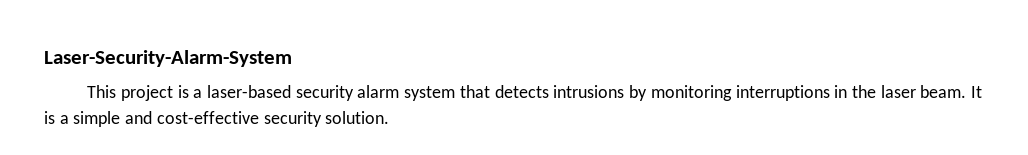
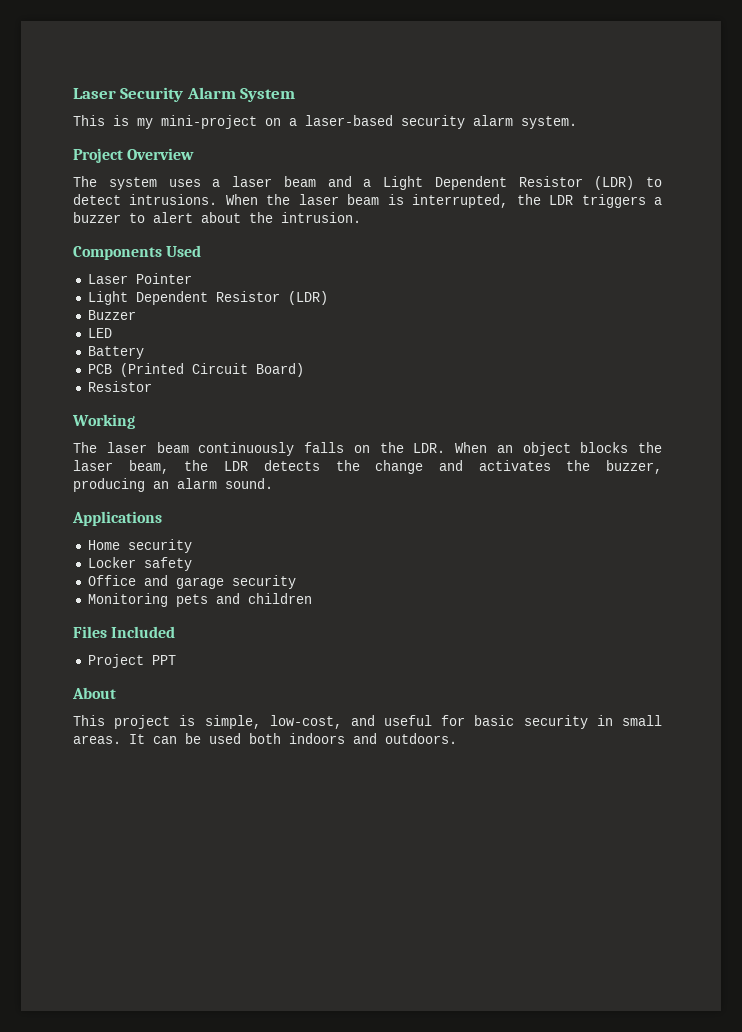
- Laser-Security-Alarm-System
- This project is a laser-based security alarm system that detects intrusions by monitoring interruptions in the laser beam. It is a simple and cost-effective security solution.
+ Laser Security Alarm System
+ This is my mini-project on a laser-based security alarm system.
+ Project Overview
+ The system uses a laser beam and a Light Dependent Resistor (LDR) to detect intrusions. When the laser beam is interrupted, the LDR triggers a buzzer to alert about the intrusion.
+ Components Used
+ Laser Pointer
+ Light Dependent Resistor (LDR)
+ Buzzer
+ LED
+ Battery
+ PCB (Printed Circuit Board)
+ Resistor
+ Working
+ The laser beam continuously falls on the LDR. When an object blocks the laser beam, the LDR detects the change and activates the buzzer, producing an alarm sound.
+ Applications
+ Home security
+ Locker safety
+ Office and garage security
+ Monitoring pets and children
+ Files Included
+ Project PPT
+ About
+ This project is simple, low-cost, and useful for basic security in small areas. It can be used both indoors and outdoors.

